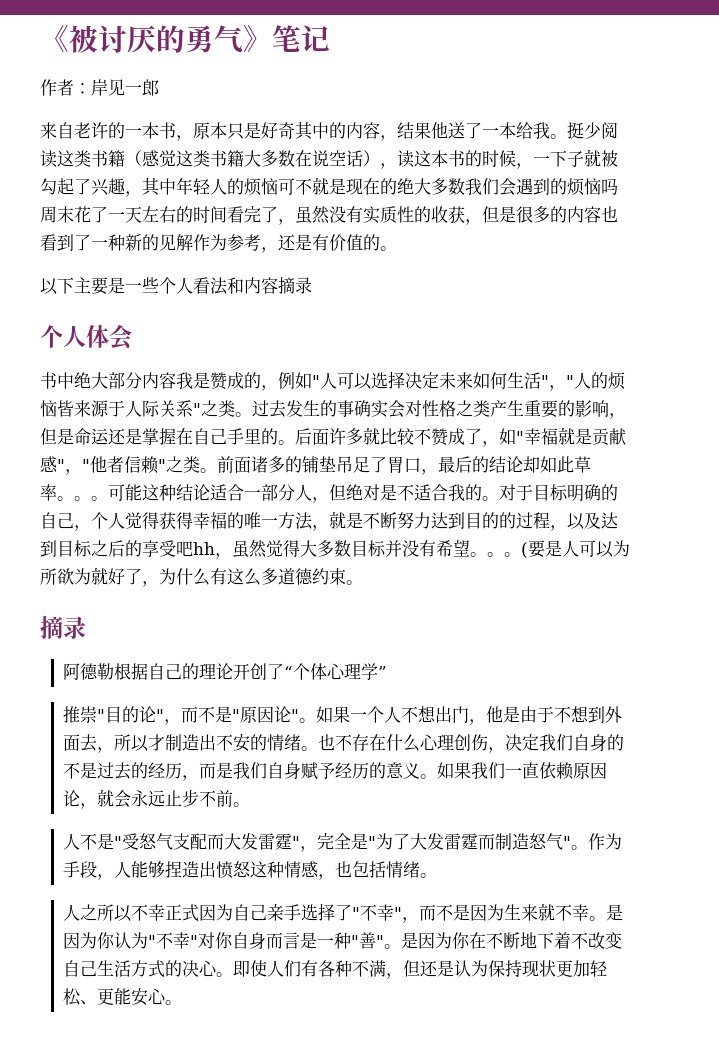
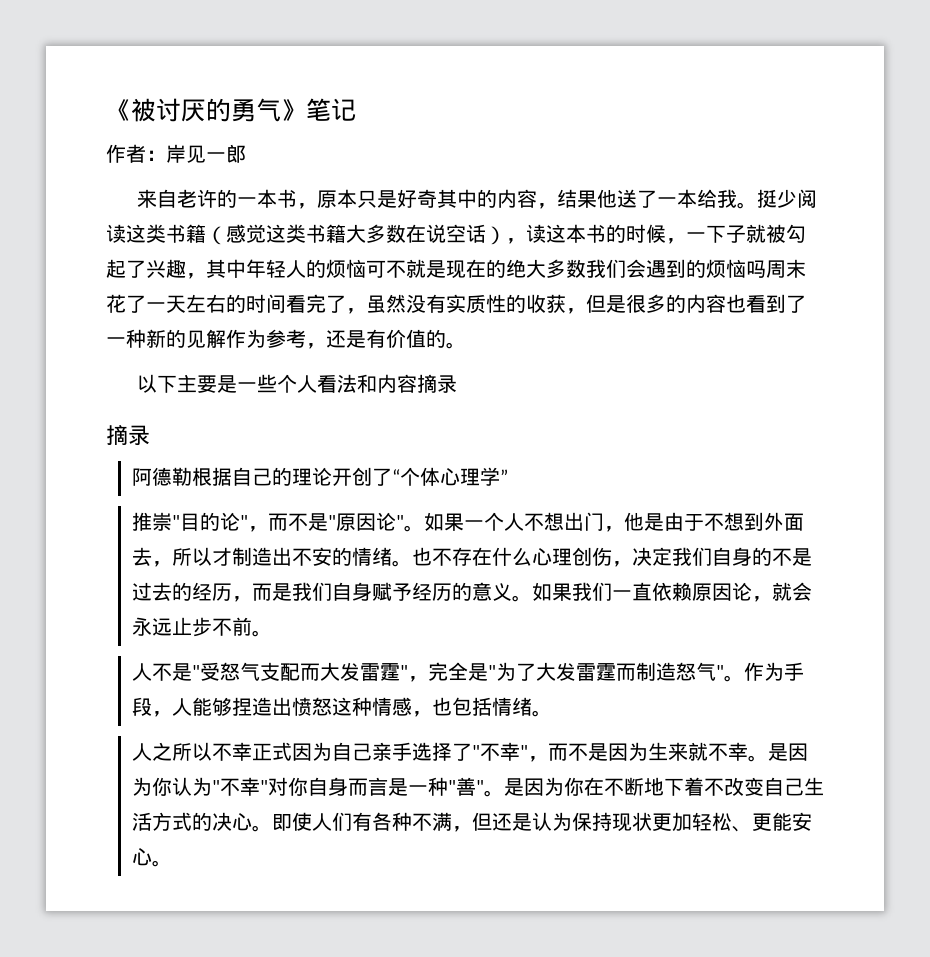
- 个人体会
- 书中绝大部分内容我是赞成的，例如"人可以选择决定未来如何生活"，"人的烦恼皆来源于人际关系"之类。过去发生的事确实会对性格之类产生重要的影响，但是命运还是掌握在自己手里的。后面许多就比较不赞成了，如"幸福就是贡献感"，"他者信赖"之类。前面诸多的铺垫吊足了胃口，最后的结论却如此草率。。。可能这种结论适合一部分人，但绝对是不适合我的。对于目标明确的自己，个人觉得获得幸福的唯一方法，就是不断努力达到目的的过程，以及达到目标之后的享受吧hh，虽然觉得大多数目标并没有希望。。。(要是人可以为所欲为就好了，为什么有这么多道德约束。

